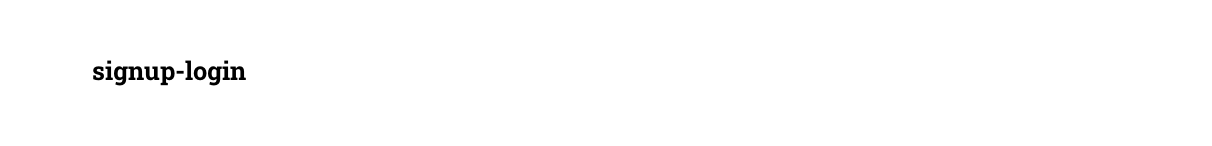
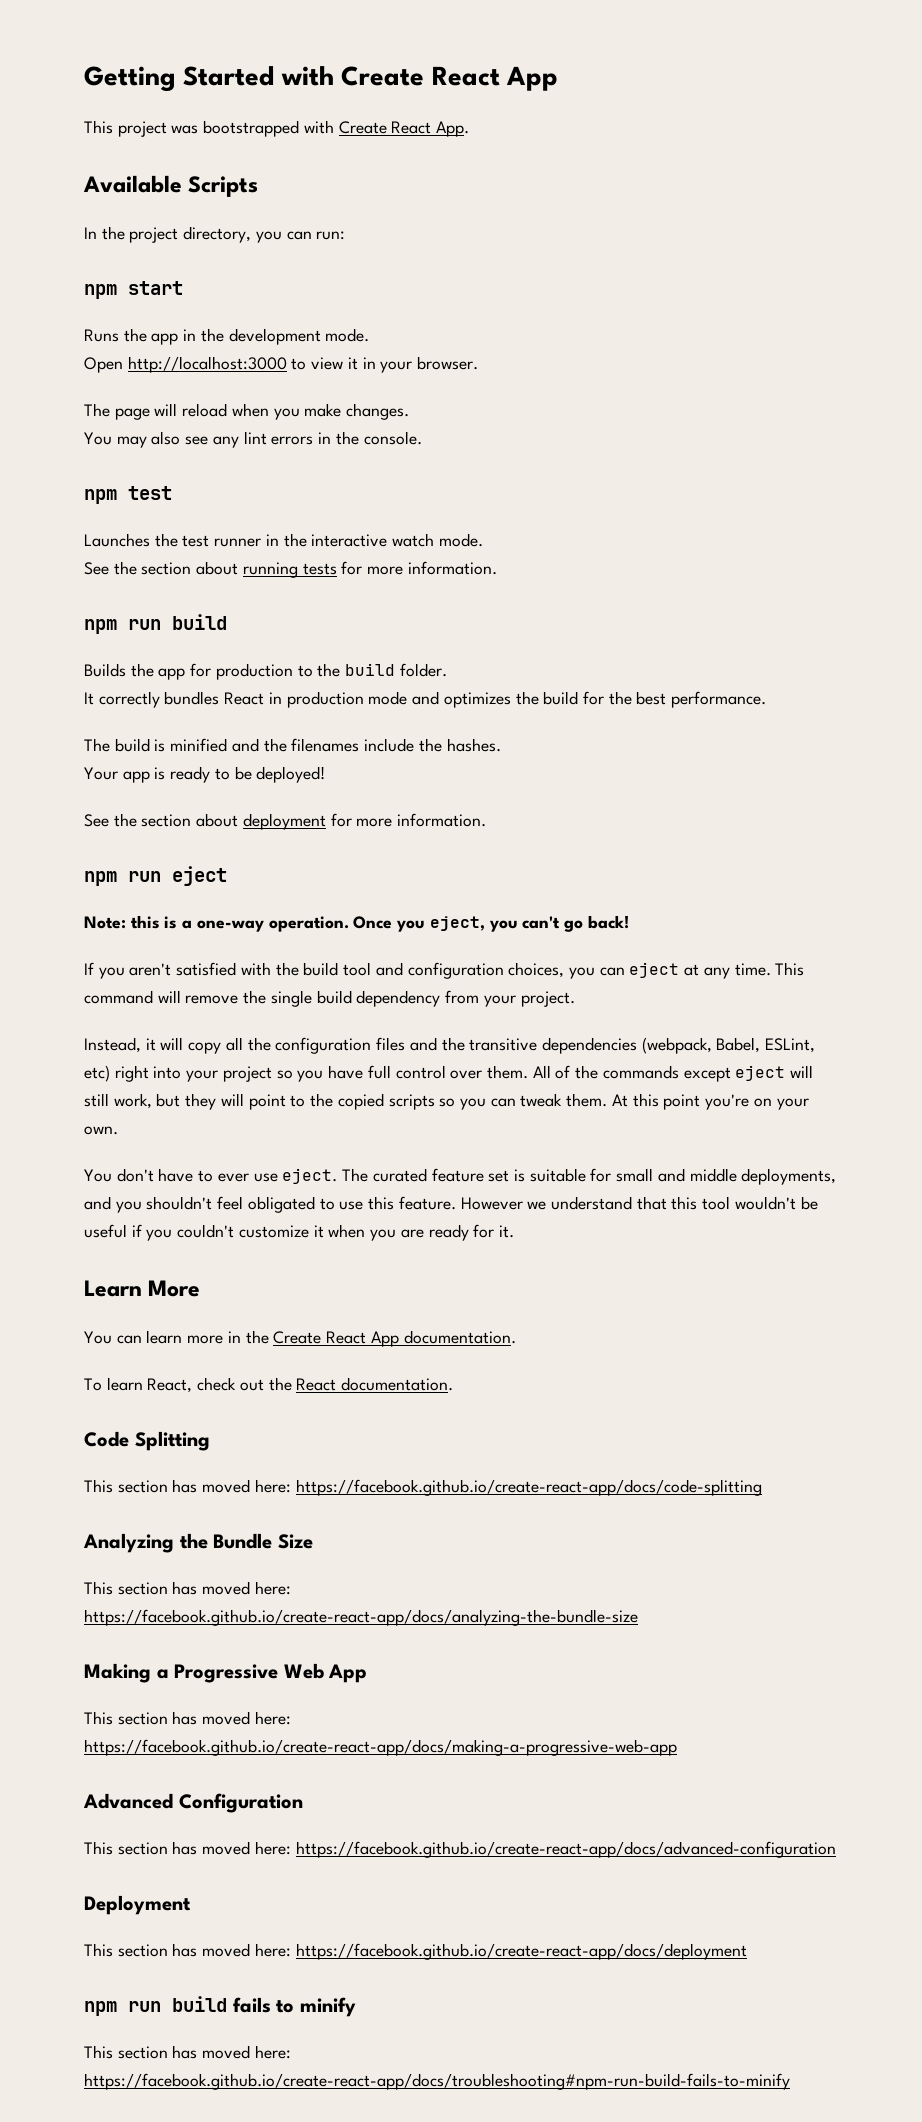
- signup-login
+ Getting Started with Create React App
+ This project was bootstrapped with Create React App.
+ Available Scripts
+ In the project directory, you can run:
+ npm start
+ Runs the app in the development mode.
+ Open http://localhost:3000 to view it in your browser.
+ The page will reload when you make changes.
+ You may also see any lint errors in the console.
+ npm test
+ Launches the test runner in the interactive watch mode.
+ See the section about running tests for more information.
+ npm run build
+ Builds the app for production to the build folder.
+ It correctly bundles React in production mode and optimizes the build for the best performance.
+ The build is minified and the filenames include the hashes.
+ Your app is ready to be deployed!
+ See the section about deployment for more information.
+ npm run eject
+ Note: this is a one-way operation. Once you eject, you can't go back!
+ If you aren't satisfied with the build tool and configuration choices, you can eject at any time. This command will remove the single build dependency from your project.
+ Instead, it will copy all the configuration files and the transitive dependencies (webpack, Babel, ESLint, etc) right into your project so you have full control over them. All of the commands except eject will still work, but they will point to the copied scripts so you can tweak them. At this point you're on your own.
+ You don't have to ever use eject. The curated feature set is suitable for small and middle deployments, and you shouldn't feel obligated to use this feature. However we understand that this tool wouldn't be useful if you couldn't customize it when you are ready for it.
+ Learn More
+ You can learn more in the Create React App documentation.
+ To learn React, check out the React documentation.
+ Code Splitting
+ This section has moved here: https://facebook.github.io/create-react-app/docs/code-splitting
+ Analyzing the Bundle Size
+ This section has moved here: https://facebook.github.io/create-react-app/docs/analyzing-the-bundle-size
+ Making a Progressive Web App
+ This section has moved here: https://facebook.github.io/create-react-app/docs/making-a-progressive-web-app
+ Advanced Configuration
+ This section has moved here: https://facebook.github.io/create-react-app/docs/advanced-configuration
+ Deployment
+ This section has moved here: https://facebook.github.io/create-react-app/docs/deployment
+ npm run build fails to minify
+ This section has moved here: https://facebook.github.io/create-react-app/docs/troubleshooting#npm-run-build-fails-to-minify

